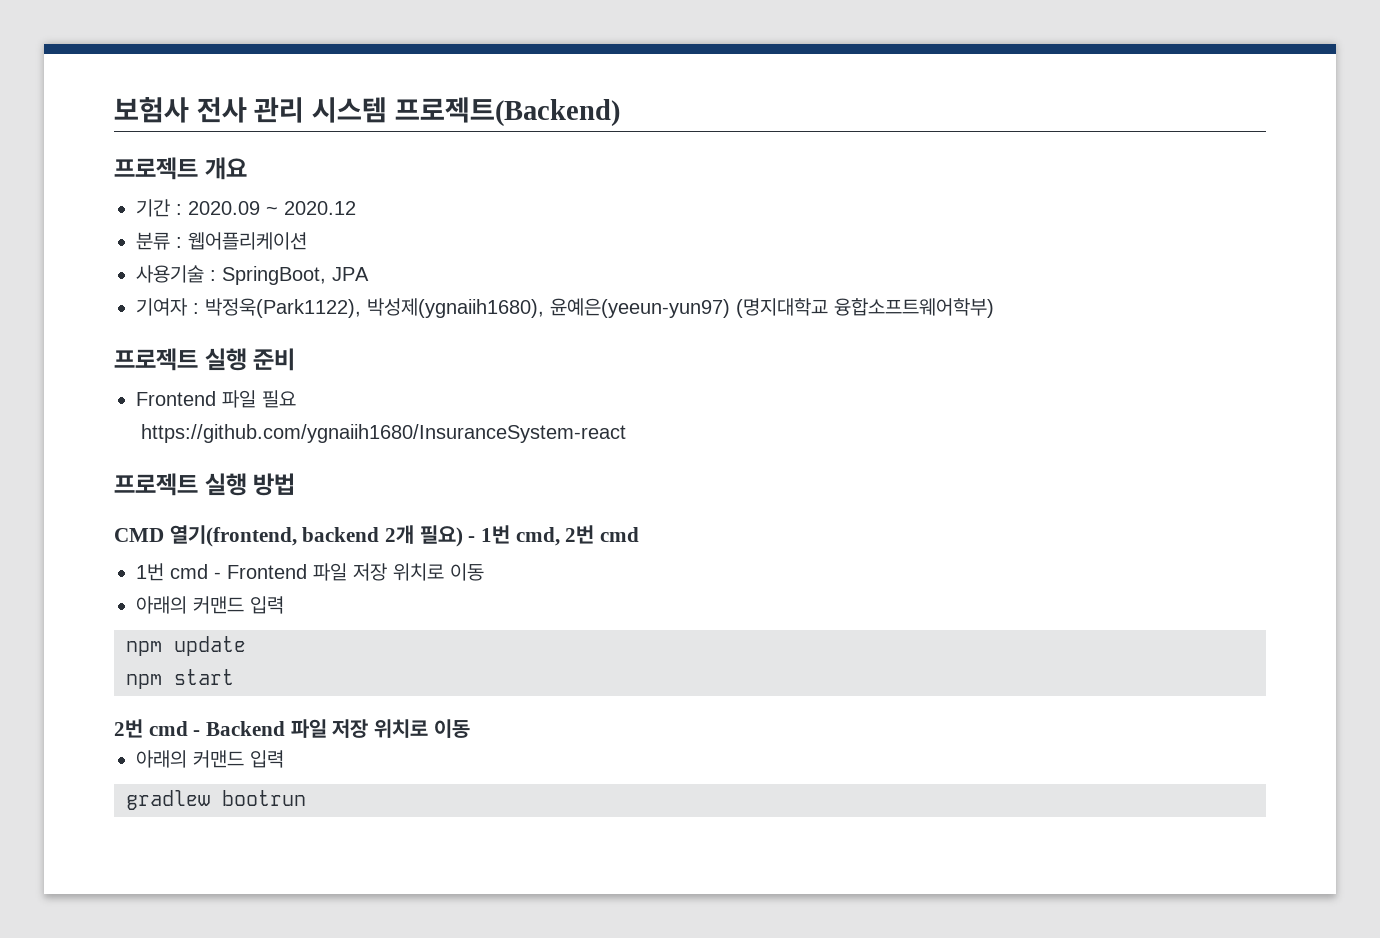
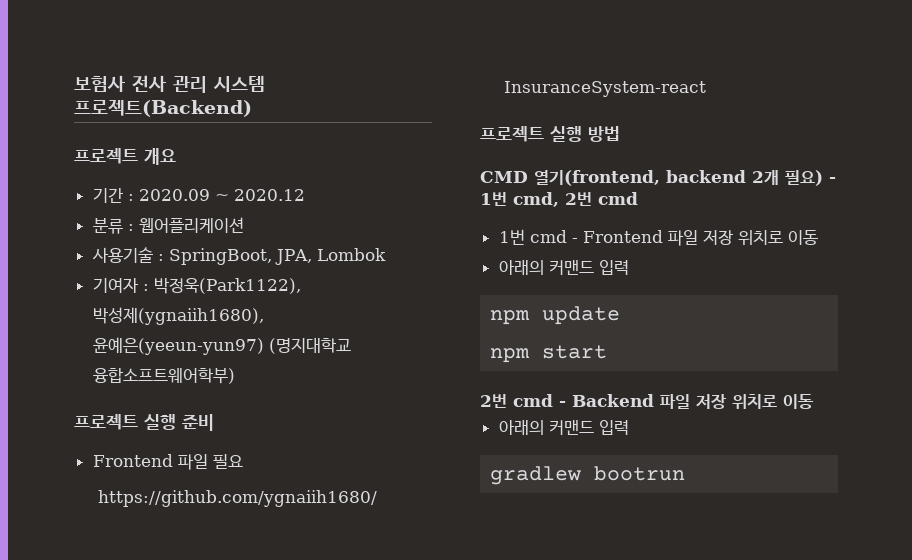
- 사용기술 : SpringBoot, JPA
+ 사용기술 : SpringBoot, JPA, Lombok

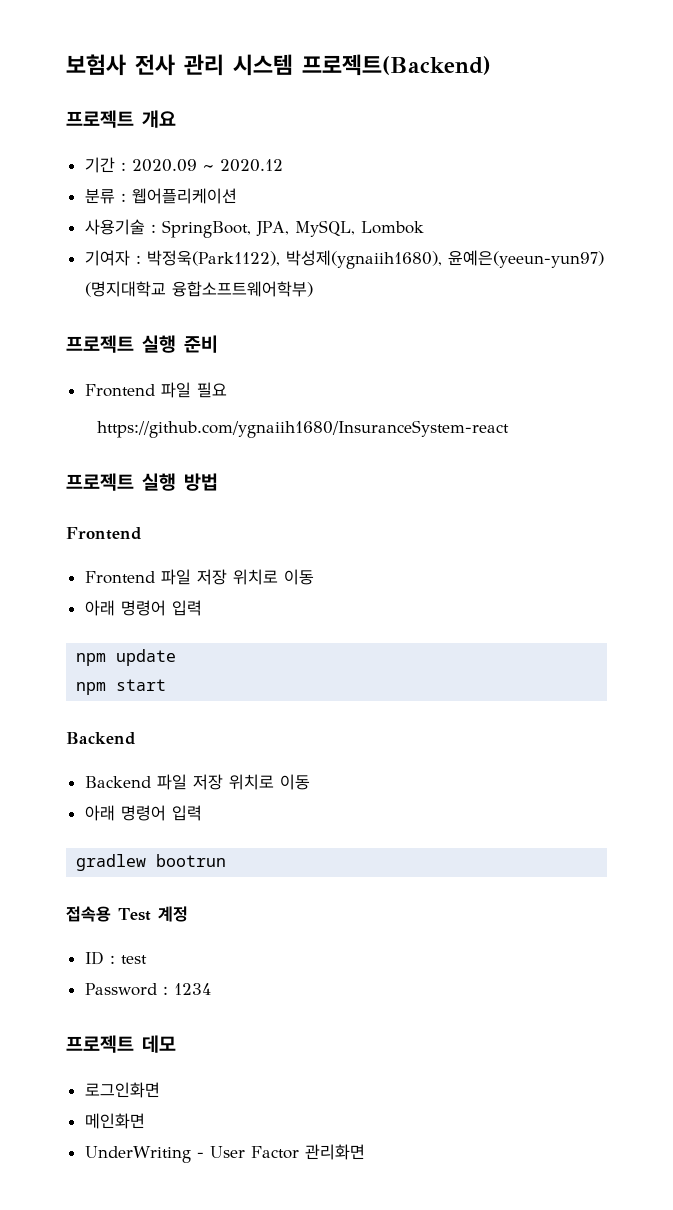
- 사용기술 : SpringBoot, JPA, Lombok
+ 사용기술 : SpringBoot, JPA, MySQL, Lombok
  프로젝트 실행 방법
- CMD 열기(frontend, backend 2개 필요) - 1번 cmd, 2번 cmd
- 1번 cmd - Frontend 파일 저장 위치로 이동
- 아래의 커맨드 입력
+ Frontend
+ Frontend 파일 저장 위치로 이동
+ 아래 명령어 입력
  npm start
- 2번 cmd - Backend 파일 저장 위치로 이동
- 아래의 커맨드 입력
+ Backend
+ Backend 파일 저장 위치로 이동
+ 아래 명령어 입력
+ 접속용 Test 계정
+ ID : test
+ Password : 1234
+ 프로젝트 데모
+ 로그인화면
+ 메인화면
+ UnderWriting - User Factor 관리화면

